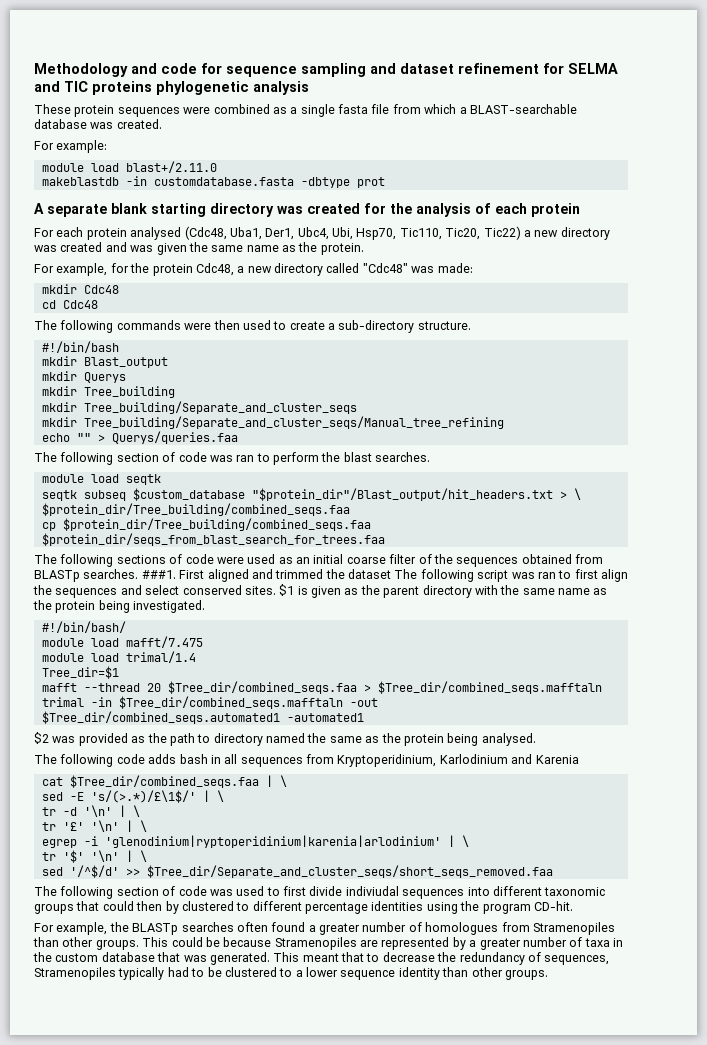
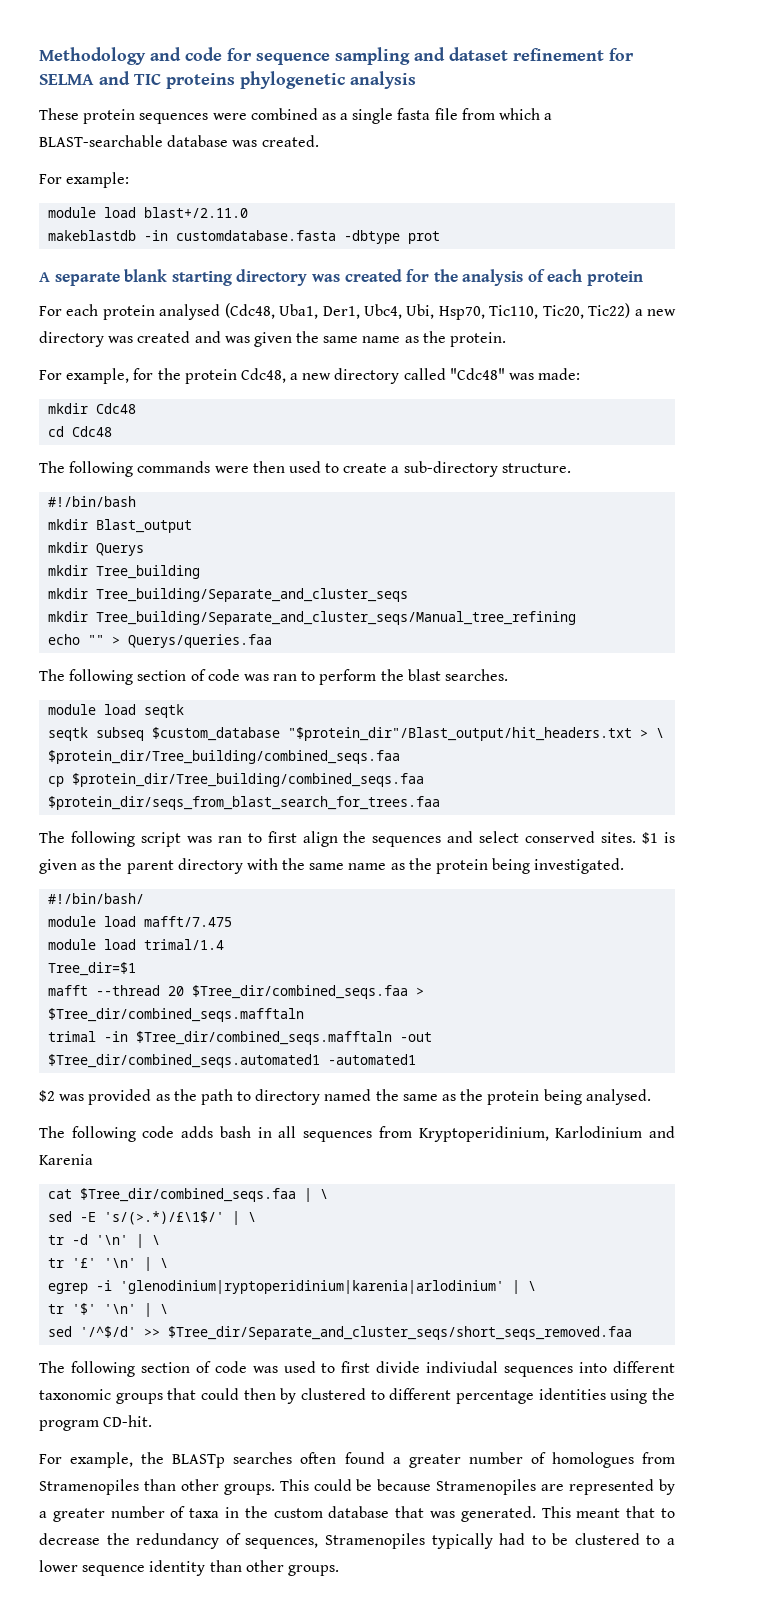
- The following sections of code were used as an initial coarse filter of the sequences obtained from BLASTp searches. ###1. First aligned and trimmed the dataset The following script was ran to first align the sequences and select conserved sites.
+ The following script was ran to first align the sequences and select conserved sites.

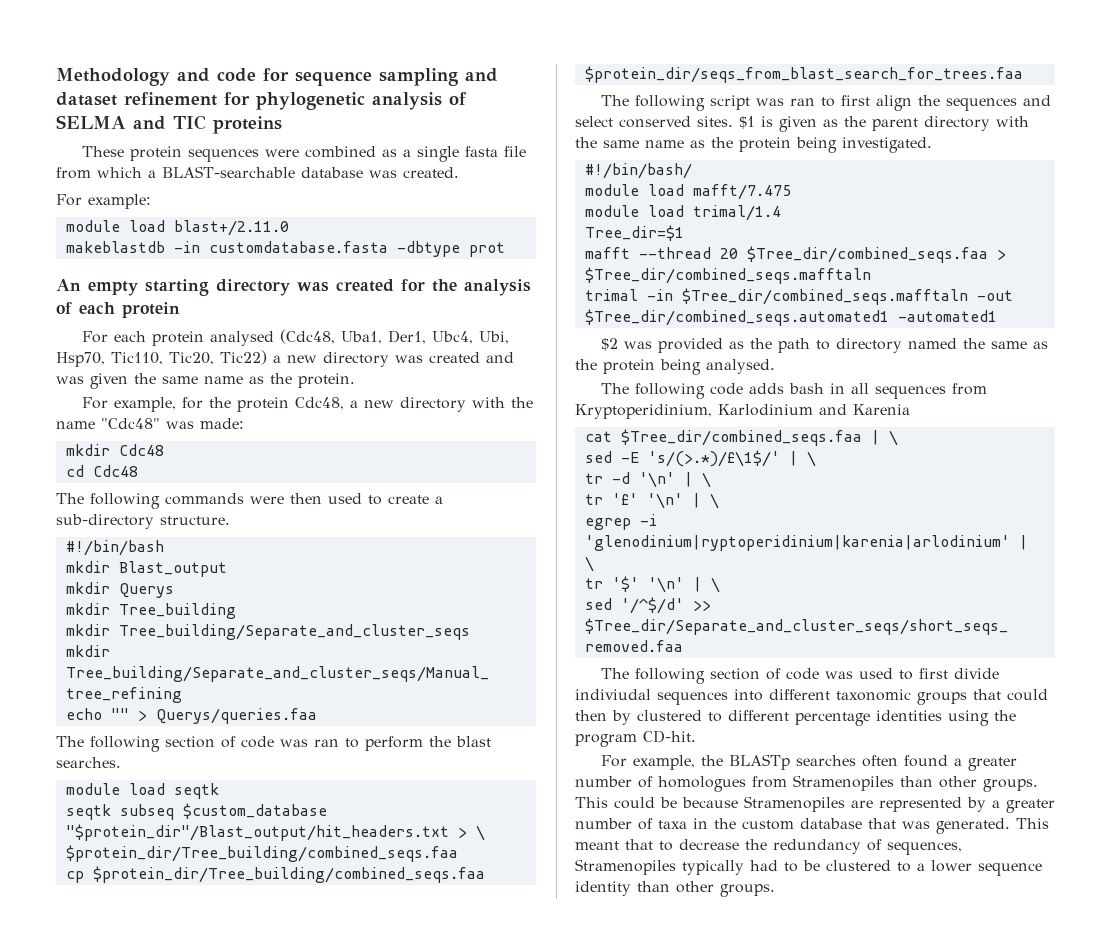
- Methodology and code for sequence sampling and dataset refinement for SELMA and TIC proteins phylogenetic analysis
+ Methodology and code for sequence sampling and dataset refinement for phylogenetic analysis of SELMA and TIC proteins
- A separate blank starting directory was created for the analysis of each protein
+ An empty starting directory was created for the analysis of each protein
- For example, for the protein Cdc48, a new directory called "Cdc48" was made:
+ For example, for the protein Cdc48, a new directory with the name "Cdc48" was made:

